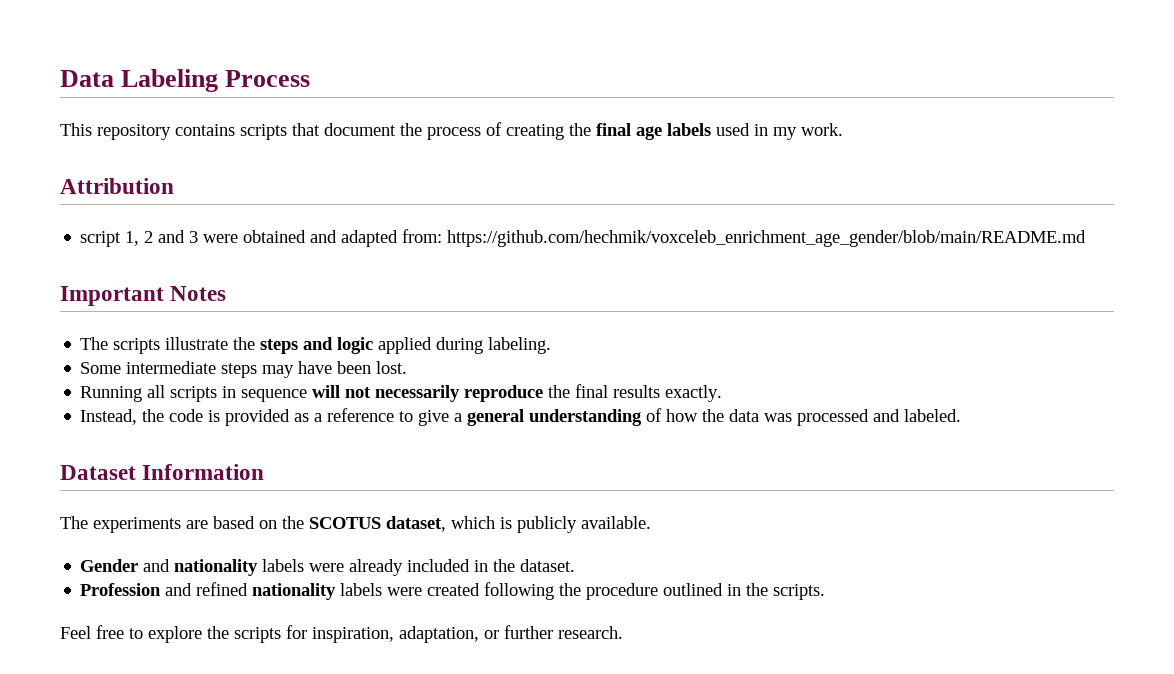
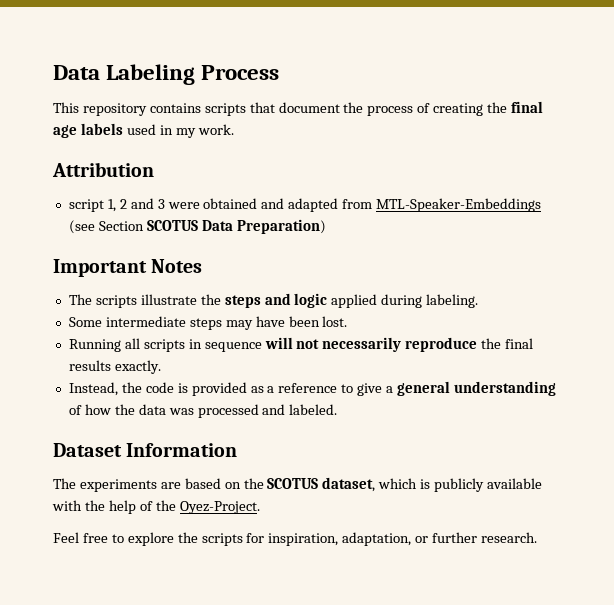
- script 1, 2 and 3 were obtained and adapted from: https://github.com/hechmik/voxceleb_enrichment_age_gender/blob/main/README.md
+ script 1, 2 and 3 were obtained and adapted from MTL-Speaker-Embeddings (see Section SCOTUS Data Preparation)
- The experiments are based on the SCOTUS dataset, which is publicly available.
- Gender and nationality labels were already included in the dataset.
- Profession and refined nationality labels were created following the procedure outlined in the scripts.
+ The experiments are based on the SCOTUS dataset, which is publicly available with the help of the Oyez-Project.

